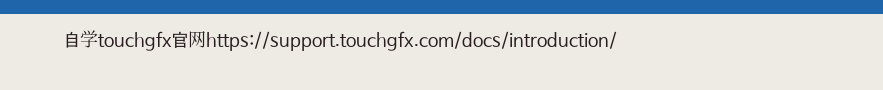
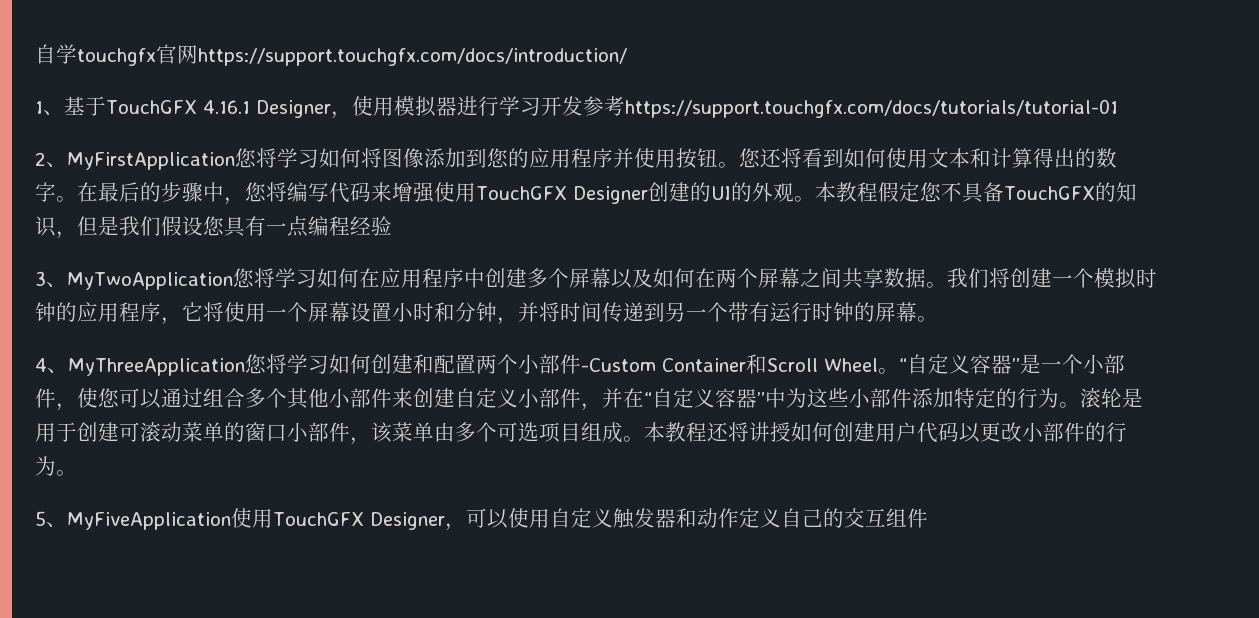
+ 1、基于TouchGFX 4.16.1 Designer，使用模拟器进行学习开发参考https://support.touchgfx.com/docs/tutorials/tutorial-01
+ 2、MyFirstApplication您将学习如何将图像添加到您的应用程序并使用按钮。您还将看到如何使用文本和计算得出的数字。在最后的步骤中，您将编写代码来增强使用TouchGFX Designer创建的UI的外观。本教程假定您不具备TouchGFX的知识，但是我们假设您具有一点编程经验
+ 3、MyTwoApplication您将学习如何在应用程序中创建多个屏幕以及如何在两个屏幕之间共享数据。我们将创建一个模拟时钟的应用程序，它将使用一个屏幕设置小时和分钟，并将时间传递到另一个带有运行时钟的屏幕。
+ 4、MyThreeApplication您将学习如何创建和配置两个小部件-Custom Container和Scroll Wheel。“自定义容器”是一个小部件，使您可以通过组合多个其他小部件来创建自定义小部件，并在“自定义容器”中为这些小部件添加特定的行为。滚轮是用于创建可滚动菜单的窗口小部件，该菜单由多个可选项目组成。本教程还将讲授如何创建用户代码以更改小部件的行为。
+ 5、MyFiveApplication使用TouchGFX Designer，可以使用自定义触发器和动作定义自己的交互组件

